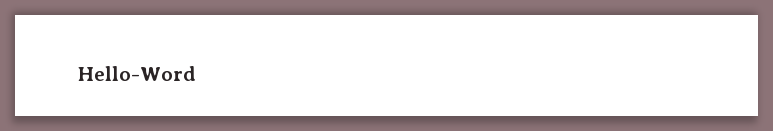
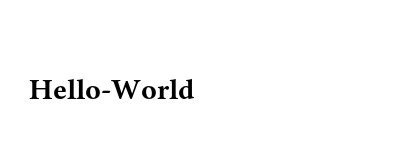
- Hello-Word
+ Hello-World

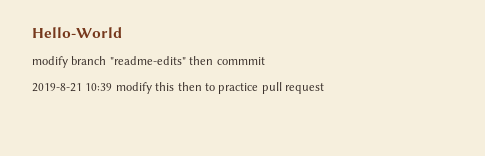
+ modify branch "readme-edits" then commmit
+ 2019-8-21 10:39 modify this then to practice pull request

